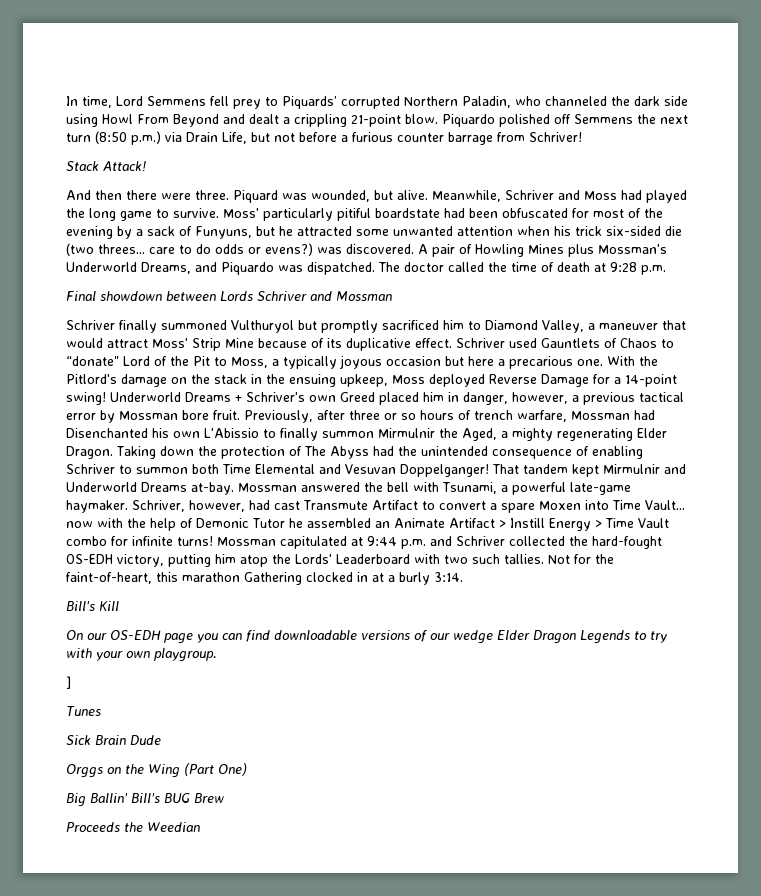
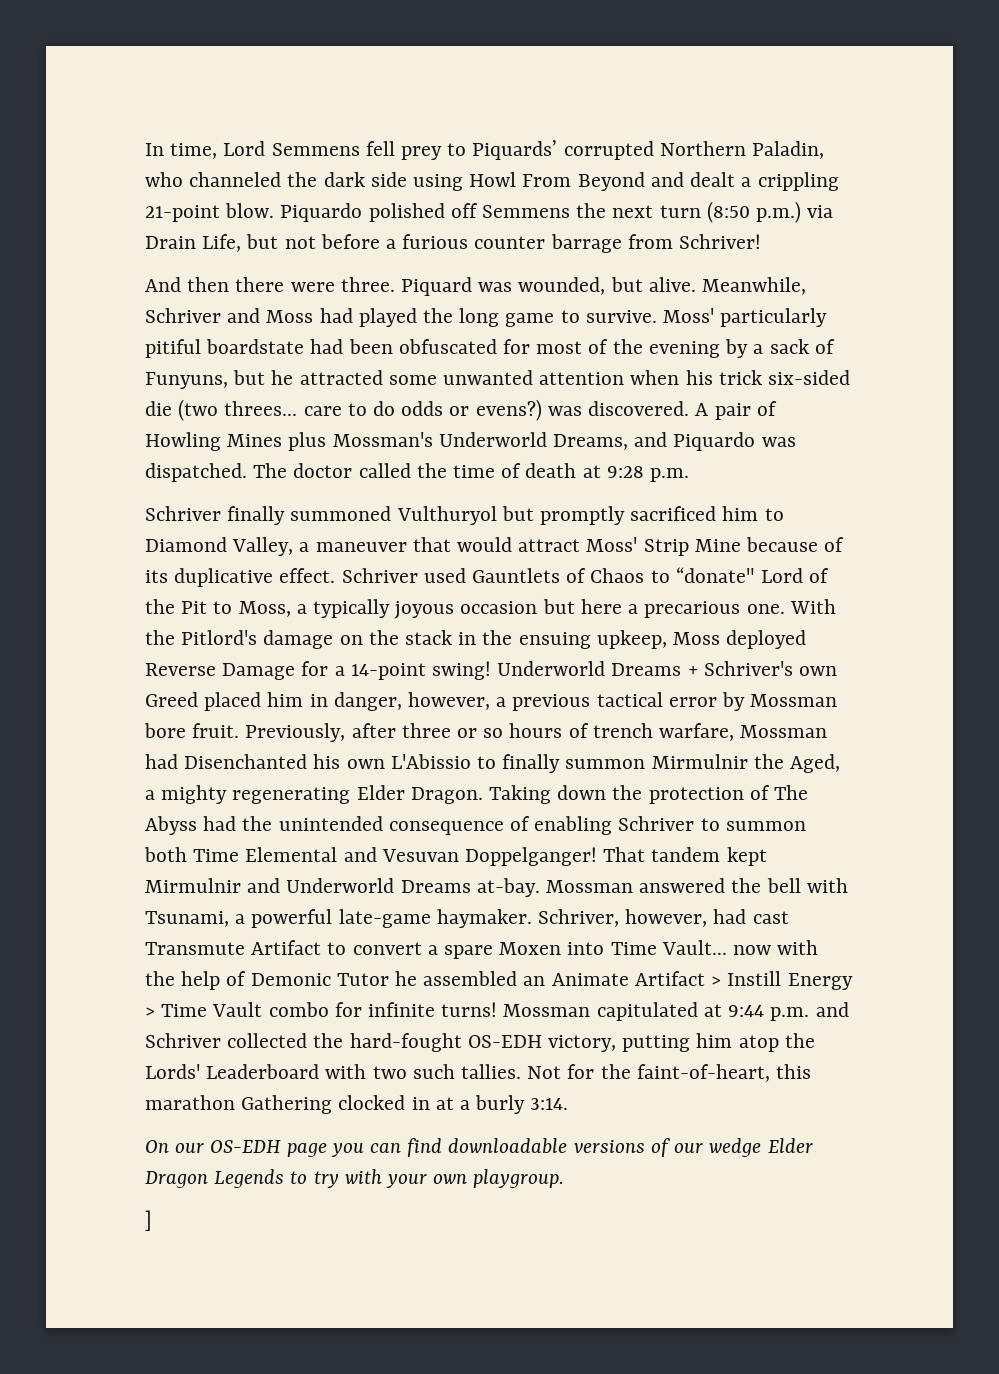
- Stack Attack!
- Final showdown between Lords Schriver and Mossman
- Bill's Kill
- Tunes
- Sick Brain Dude
- Orggs on the Wing (Part One)
- Big Ballin' Bill's BUG Brew
- Proceeds the Weedian

